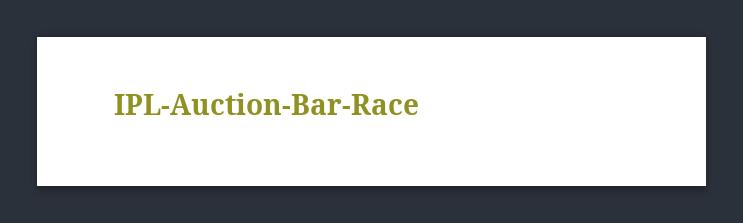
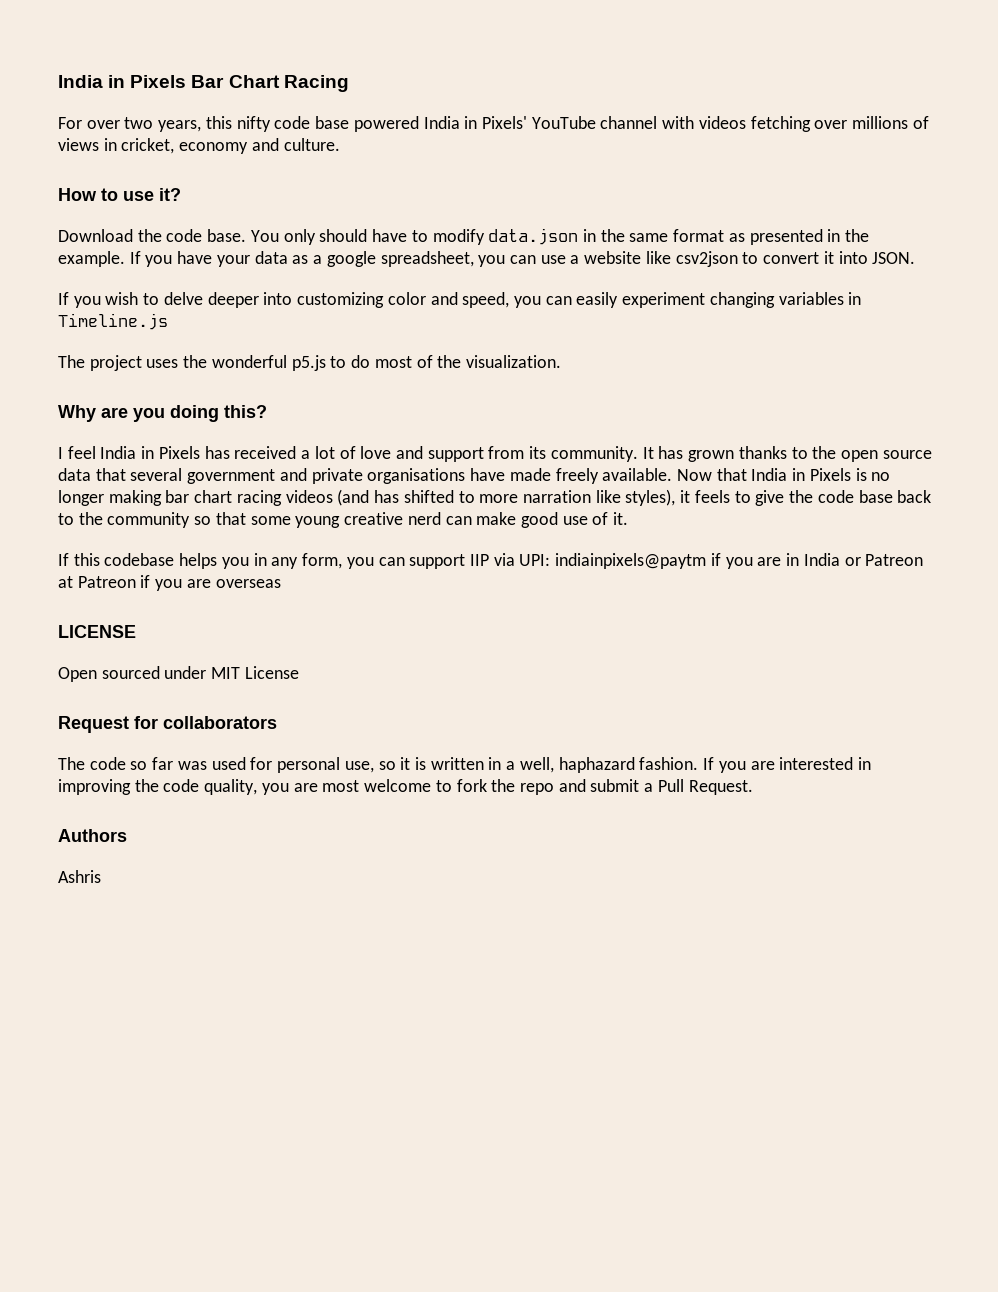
- IPL-Auction-Bar-Race
+ India in Pixels Bar Chart Racing
+ For over two years, this nifty code base powered India in Pixels' YouTube channel with videos fetching over millions of views in cricket, economy and culture.
+ How to use it?
+ Download the code base. You only should have to modify data.json in the same format as presented in the example. If you have your data as a google spreadsheet, you can use a website like csv2json to convert it into JSON.
+ If you wish to delve deeper into customizing color and speed, you can easily experiment changing variables in Timeline.js
+ The project uses the wonderful p5.js to do most of the visualization.
+ Why are you doing this?
+ I feel India in Pixels has received a lot of love and support from its community. It has grown thanks to the open source data that several government and private organisations have made freely available. Now that India in Pixels is no longer making bar chart racing videos (and has shifted to more narration like styles), it feels to give the code base back to the community so that some young creative nerd can make good use of it.
+ If this codebase helps you in any form, you can support IIP via UPI: indiainpixels@paytm if you are in India or Patreon at Patreon if you are overseas
+ LICENSE
+ Open sourced under MIT License
+ Request for collaborators
+ The code so far was used for personal use, so it is written in a well, haphazard fashion. If you are interested in improving the code quality, you are most welcome to fork the repo and submit a Pull Request.
+ Authors
+ Ashris

